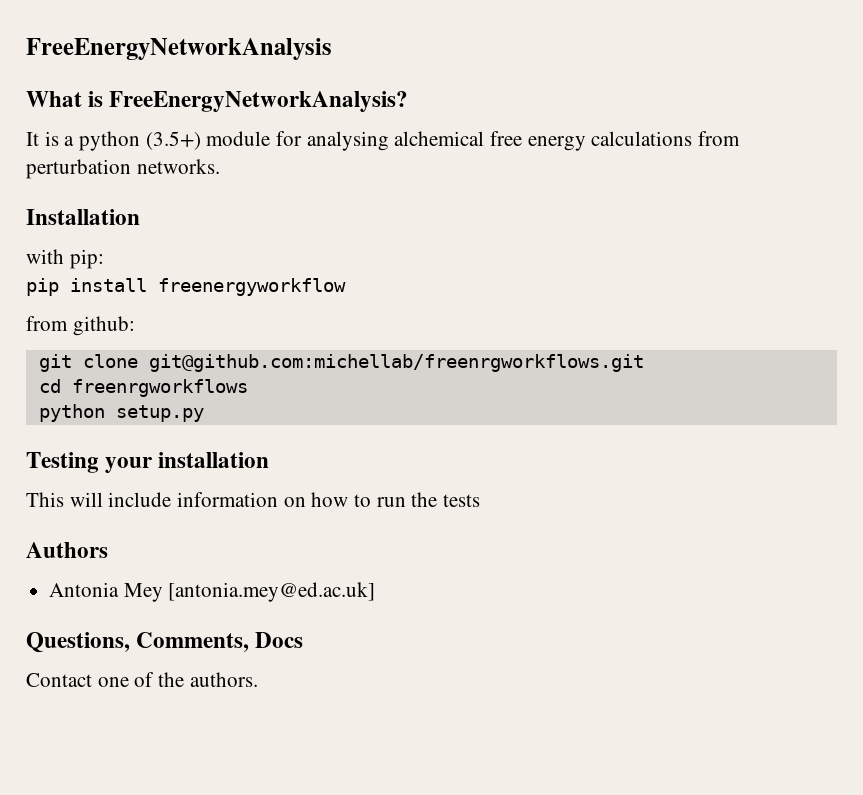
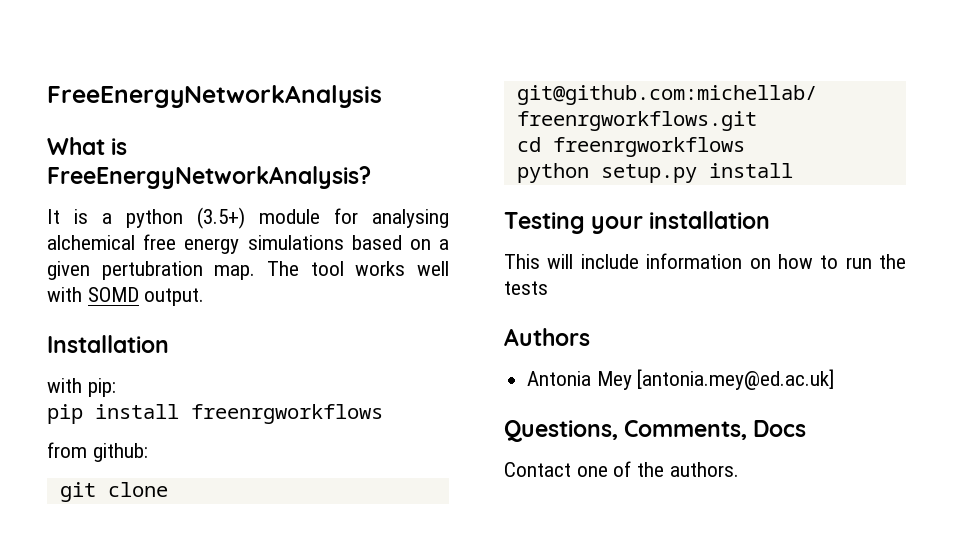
- It is a python (3.5+) module for analysing alchemical free energy calculations from perturbation networks.
+ It is a python (3.5+) module for analysing alchemical free energy simulations based on a given pertubration map. The tool works well with SOMD output.
- pip install freenergyworkflow
+ pip install freenrgworkflows
- python setup.py
+ python setup.py install

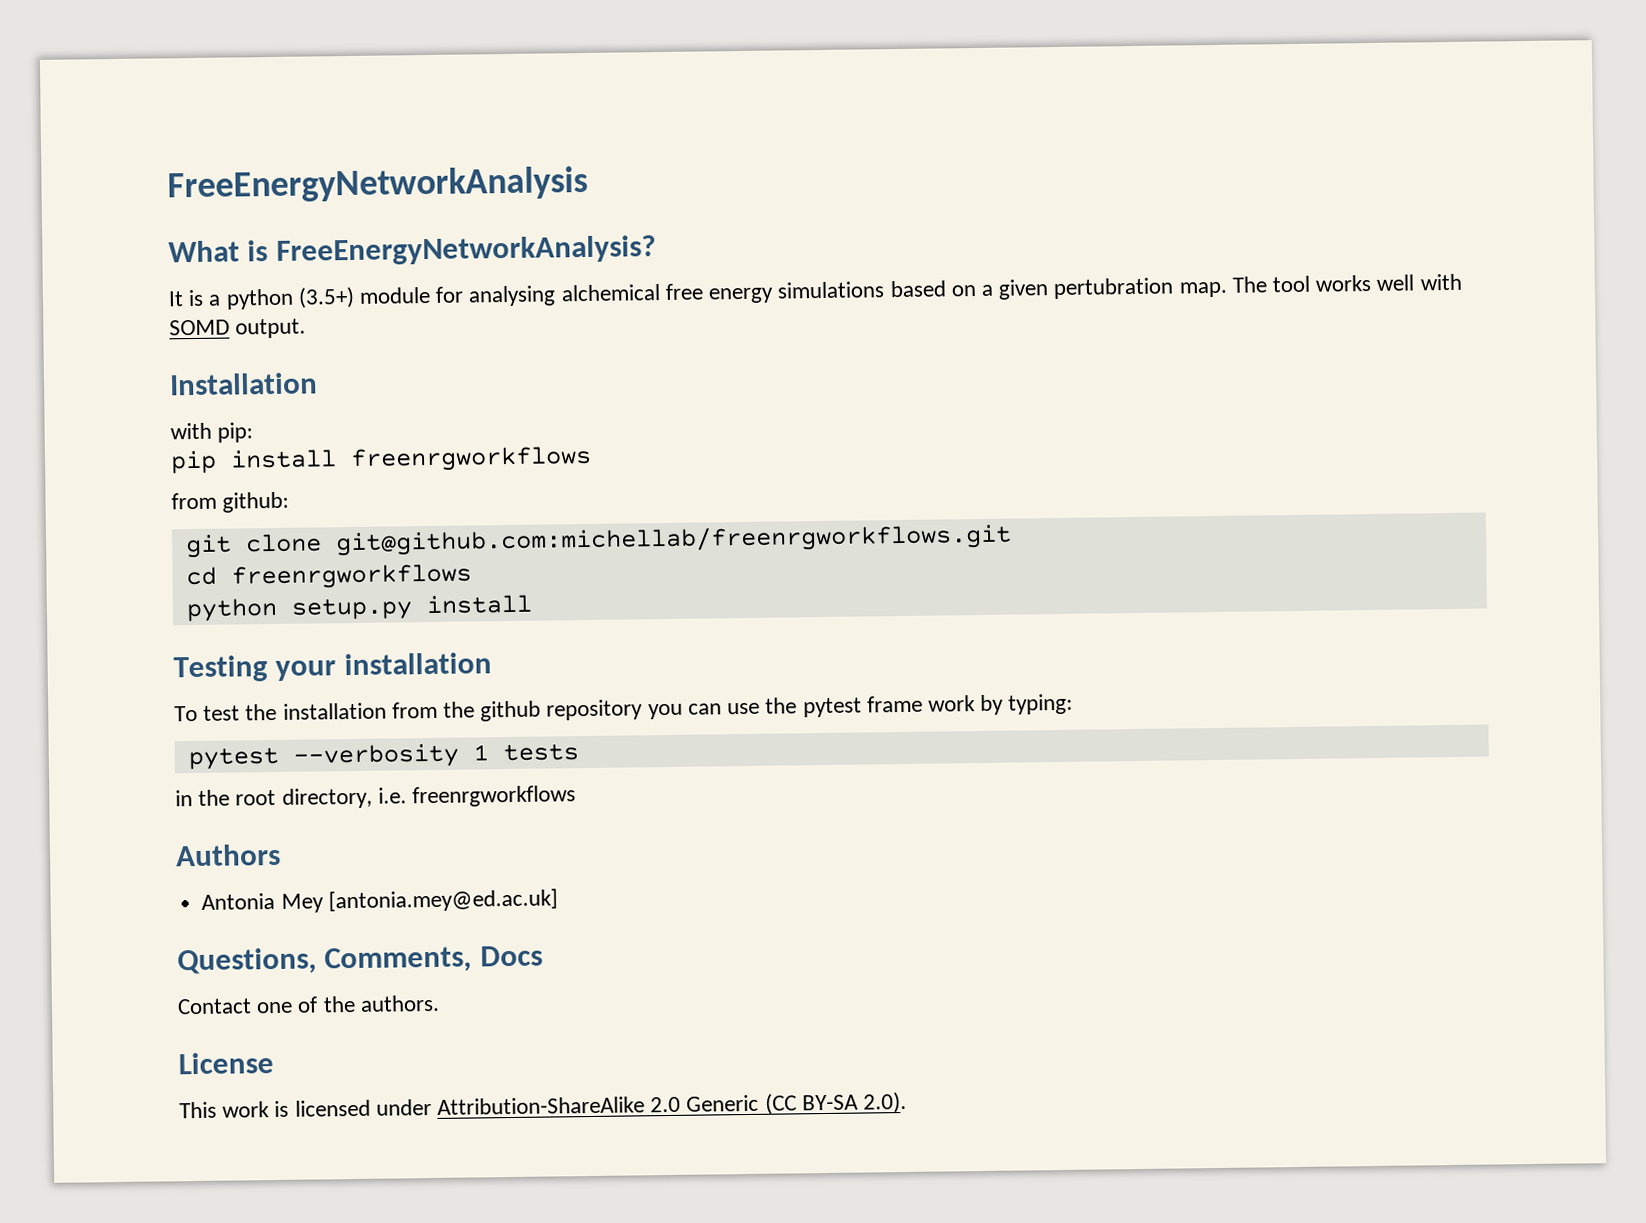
- This will include information on how to run the tests
+ To test the installation from the github repository you can use the pytest frame work by typing:
+ pytest --verbosity 1 tests
+ in the root directory, i.e. freenrgworkflows
+ License
+ This work is licensed under Attribution-ShareAlike 2.0 Generic (CC BY-SA 2.0).

